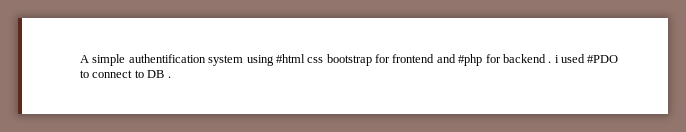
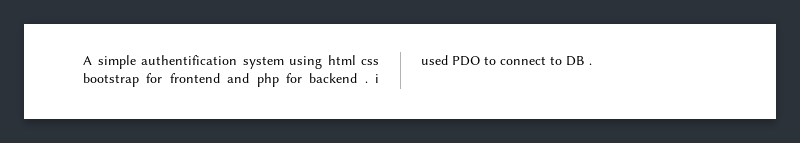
- A simple authentification system using #html css bootstrap for frontend and #php for backend . i used #PDO to connect to DB .
+ A simple authentification system using html css bootstrap for frontend and php for backend . i used PDO to connect to DB .

